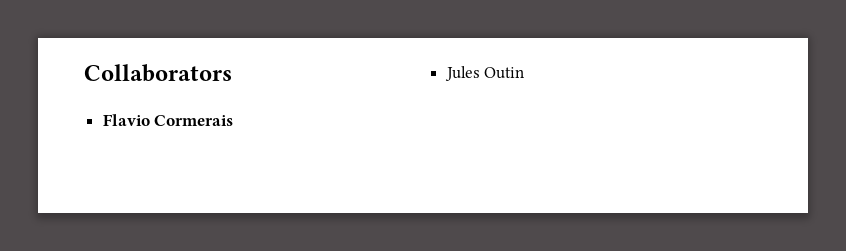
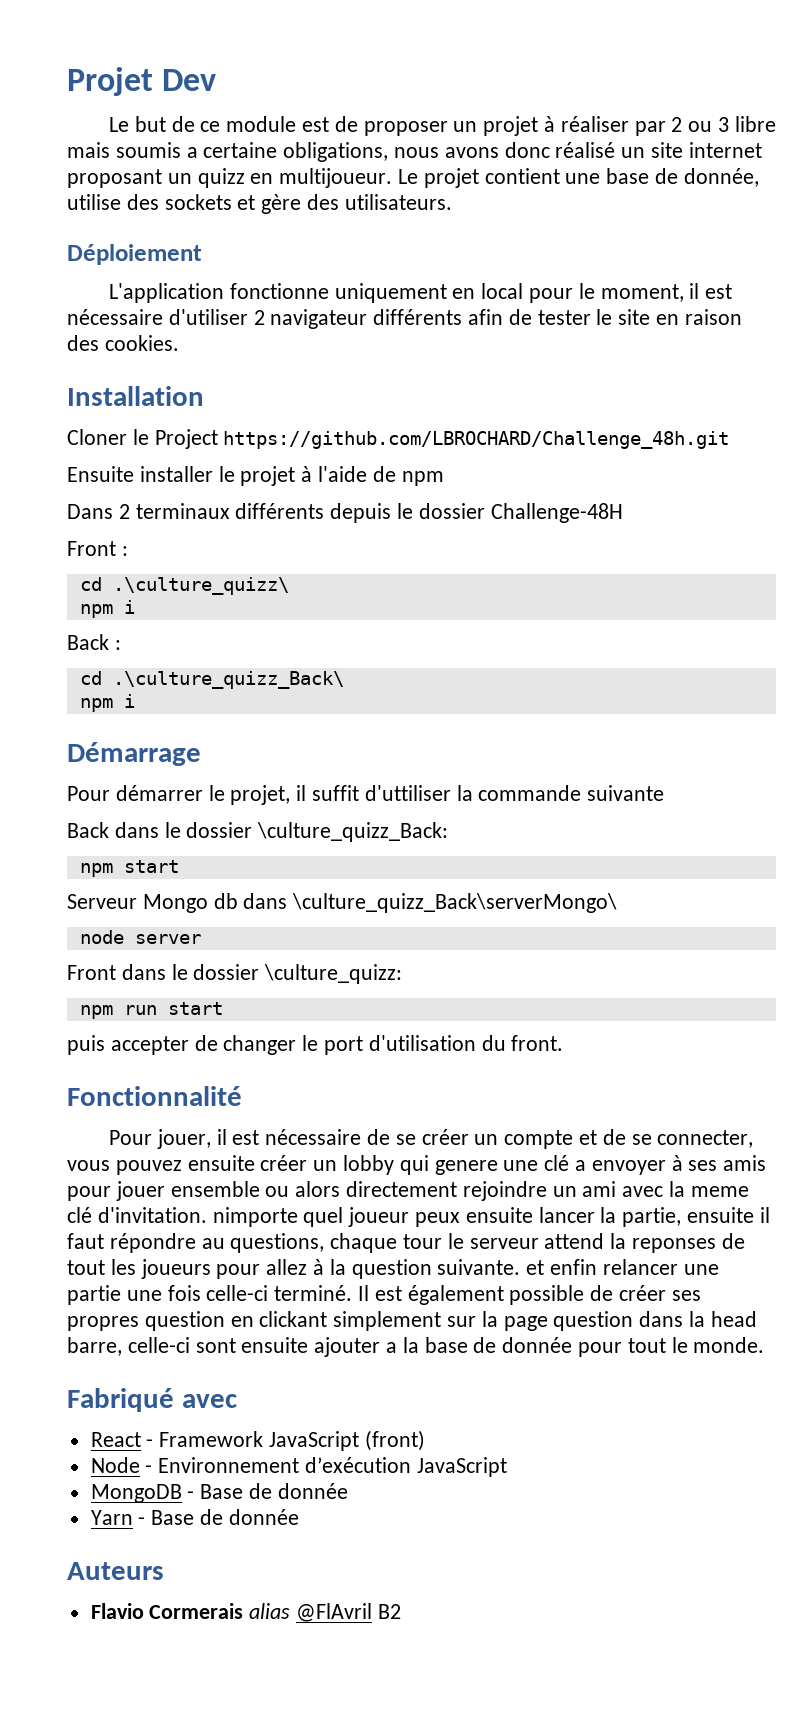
- Collaborators
+ Projet Dev
+ Le but de ce module est de proposer un projet à réaliser par 2 ou 3 libre mais soumis a certaine obligations, nous avons donc réalisé un site internet proposant un quizz en multijoueur. Le projet contient une base de donnée, utilise des sockets et gère des utilisateurs.
+ Déploiement
+ L'application fonctionne uniquement en local pour le moment, il est nécessaire d'utiliser 2 navigateur différents afin de tester le site en raison des cookies.
+ Installation
+ Cloner le Project https://github.com/LBROCHARD/Challenge_48h.git
+ Ensuite installer le projet à l'aide de npm
+ Dans 2 terminaux différents depuis le dossier Challenge-48H
+ Front :
+ cd .\culture_quizz\
+ npm i
+ Back :
+ cd .\culture_quizz_Back\
+ npm i
+ Démarrage
+ Pour démarrer le projet, il suffit d'uttiliser la commande suivante
+ Back dans le dossier \culture_quizz_Back:
+ npm start
+ Serveur Mongo db dans \culture_quizz_Back\serverMongo\
+ node server
+ Front dans le dossier \culture_quizz:
+ npm run start
+ puis accepter de changer le port d'utilisation du front.
+ Fonctionnalité
+ Pour jouer, il est nécessaire de se créer un compte et de se connecter, vous pouvez ensuite créer un lobby qui genere une clé a envoyer à ses amis pour jouer ensemble ou alors directement rejoindre un ami avec la meme clé d'invitation. nimporte quel joueur peux ensuite lancer la partie, ensuite il faut répondre au questions, chaque tour le serveur attend la reponses de tout les joueurs pour allez à la question suivante. et enfin relancer une partie une fois celle-ci terminé. Il est également possible de créer ses propres question en clickant simplement sur la page question dans la head barre, celle-ci sont ensuite ajouter a la base de donnée pour tout le monde.
+ Fabriqué avec
+ React - Framework JavaScript (front)
+ Node - Environnement d’exécution JavaScript
+ MongoDB - Base de donnée
+ Yarn - Base de donnée
+ Auteurs
- Flavio Cormerais
- Jules Outin
+ Flavio Cormerais alias @FlAvril B2

